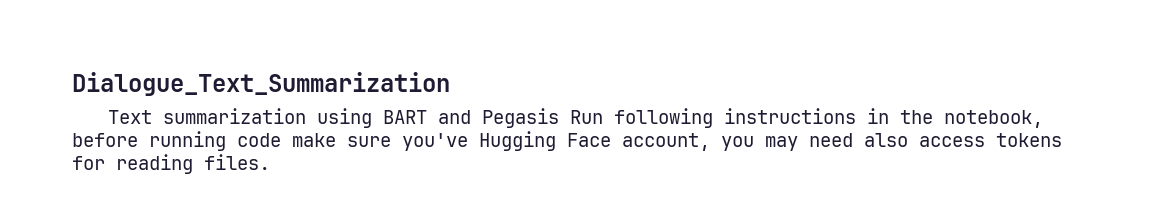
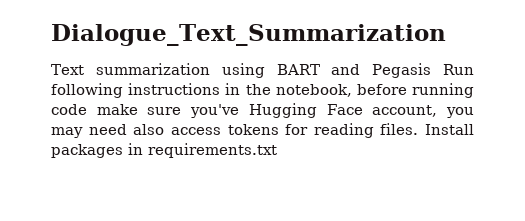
+ Install packages in requirements.txt

